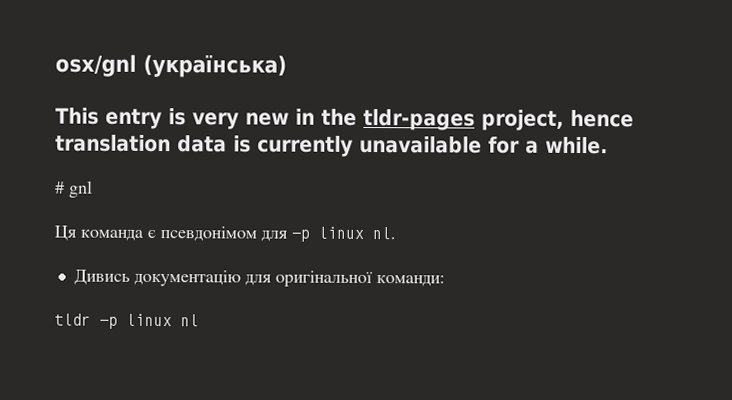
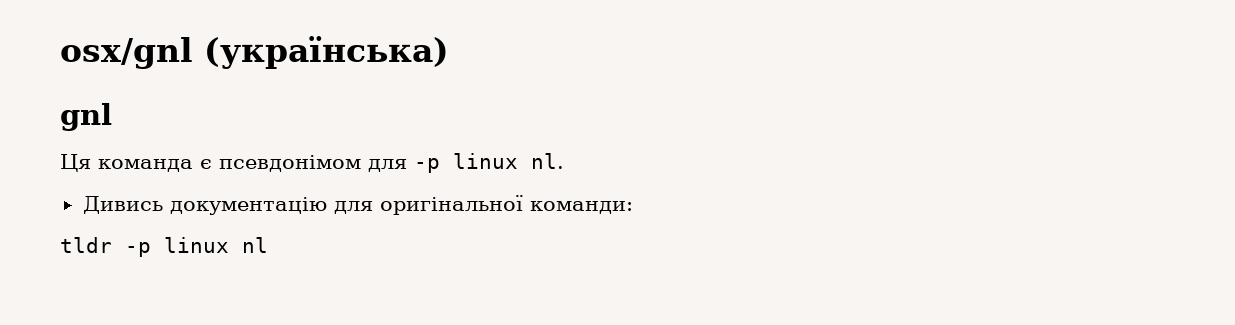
- This entry is very new in the tldr-pages project, hence translation data is currently unavailable for a while.
- # gnl
+ gnl

